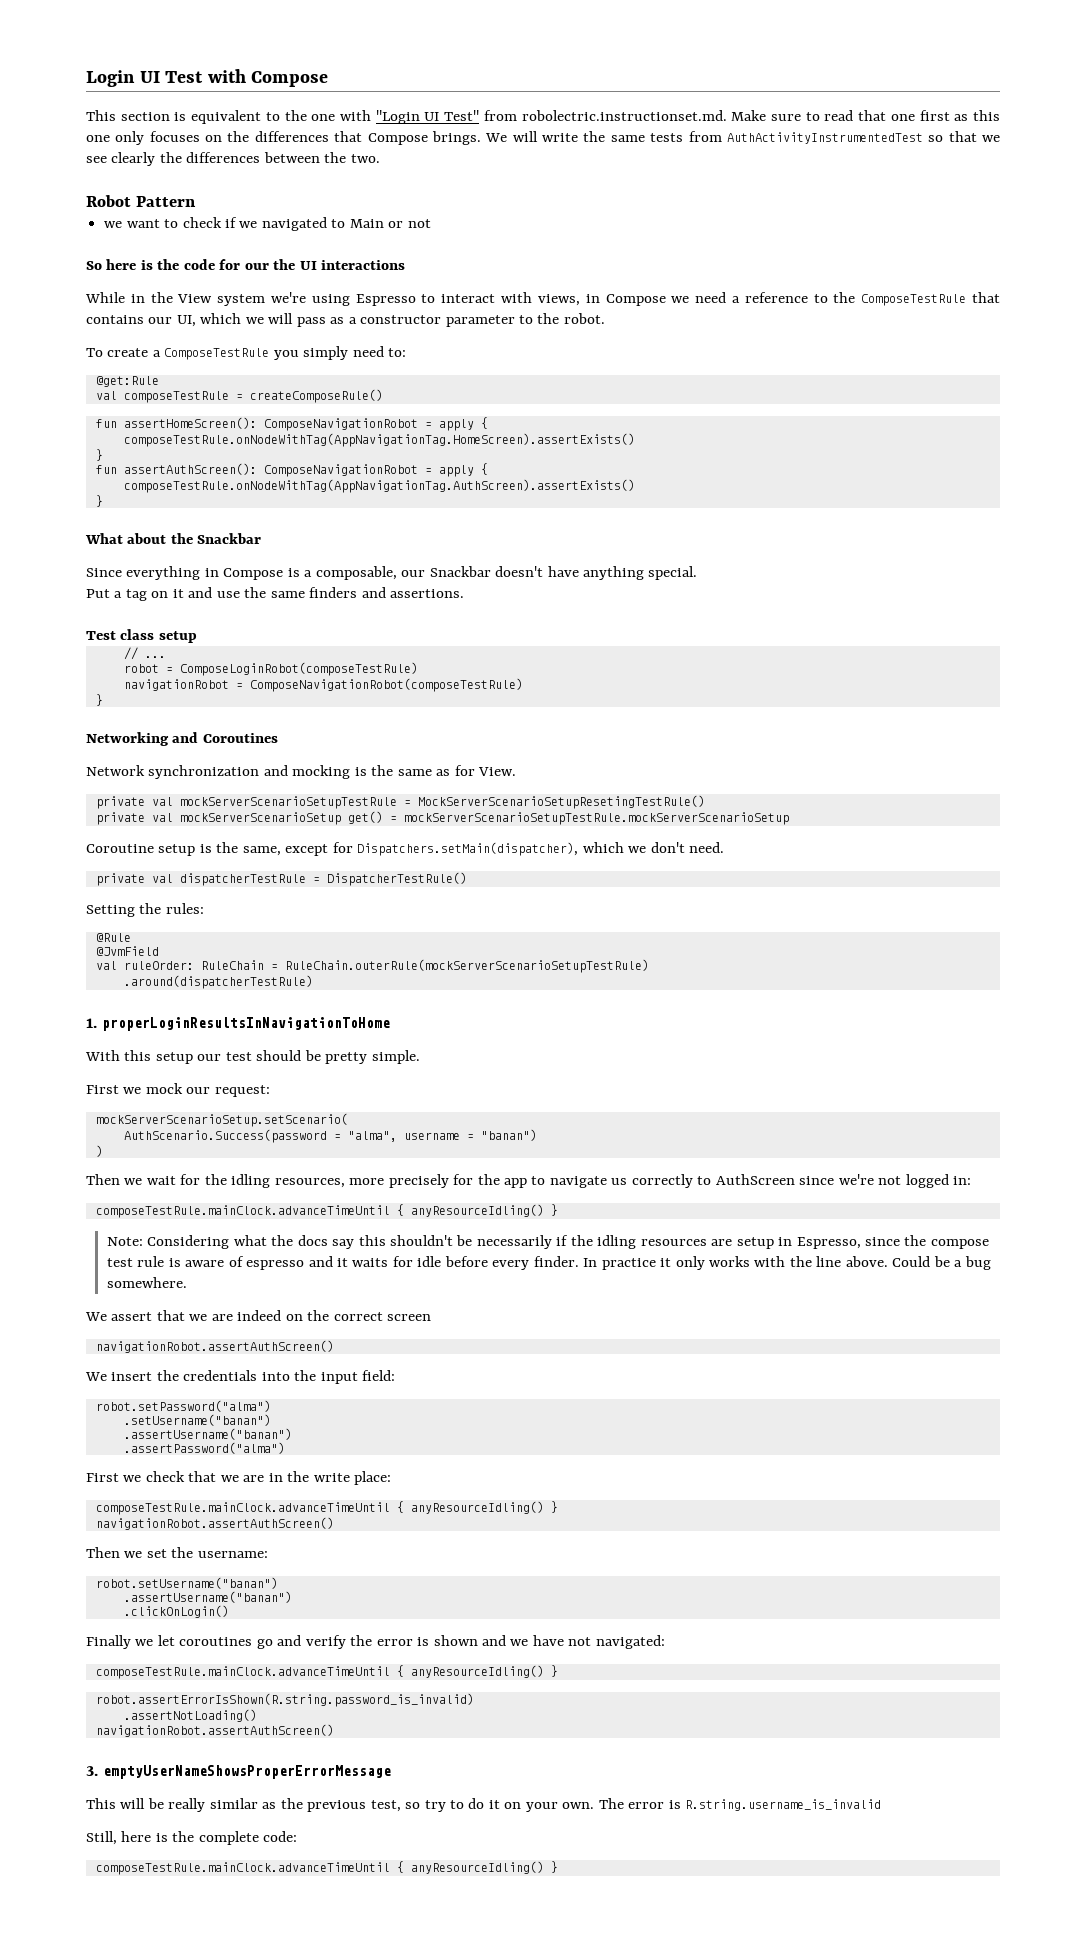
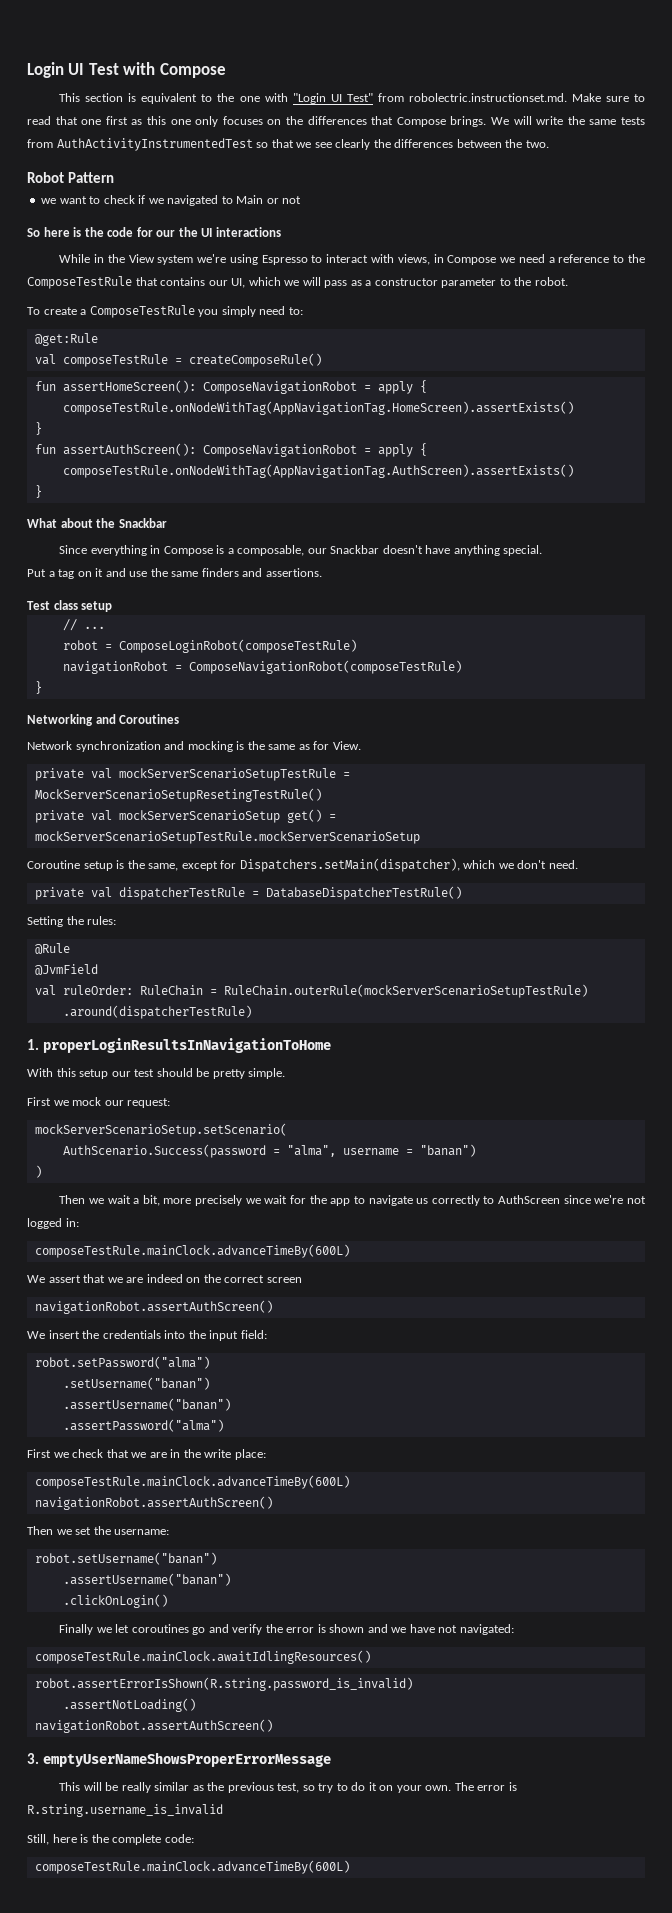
- private val dispatcherTestRule = DispatcherTestRule()
+ private val dispatcherTestRule = DatabaseDispatcherTestRule()
- Then we wait for the idling resources, more precisely for the app to navigate us correctly to AuthScreen since we're not logged in:
- composeTestRule.mainClock.advanceTimeUntil { anyResourceIdling() }
- Note: Considering what the docs say this shouldn't be necessarily if the idling resources are setup in Espresso, since the compose test rule is aware of espresso and it waits for idle before every finder. In practice it only works with the line above. Could be a bug somewhere.
+ Then we wait a bit, more precisely we wait for the app to navigate us correctly to AuthScreen since we're not logged in:
+ composeTestRule.mainClock.advanceTimeBy(600L)
  First we check that we are in the write place:
- composeTestRule.mainClock.advanceTimeUntil { anyResourceIdling() }
+ composeTestRule.mainClock.advanceTimeBy(600L)
  Finally we let coroutines go and verify the error is shown and we have not navigated:
- composeTestRule.mainClock.advanceTimeUntil { anyResourceIdling() }
+ composeTestRule.mainClock.awaitIdlingResources()
  Still, here is the complete code:
- composeTestRule.mainClock.advanceTimeUntil { anyResourceIdling() }
+ composeTestRule.mainClock.advanceTimeBy(600L)

